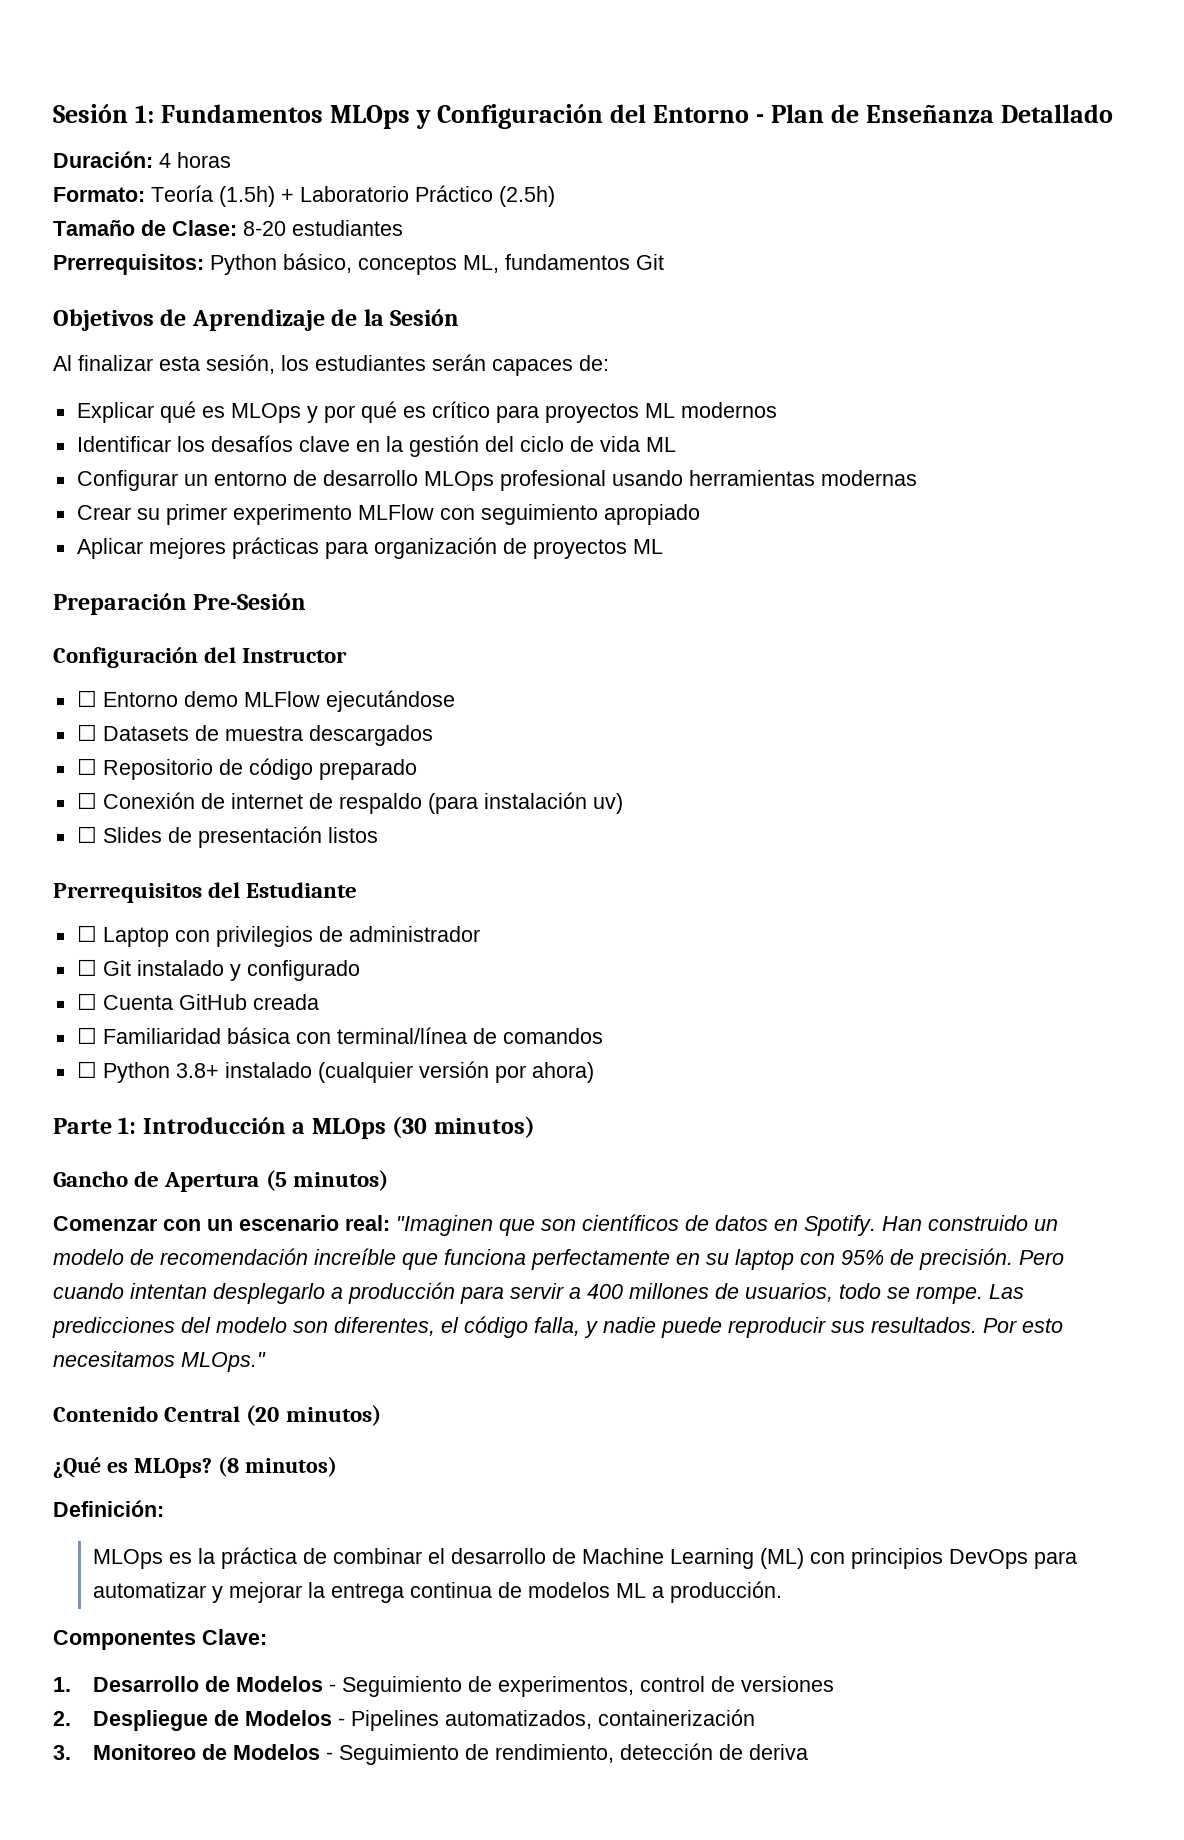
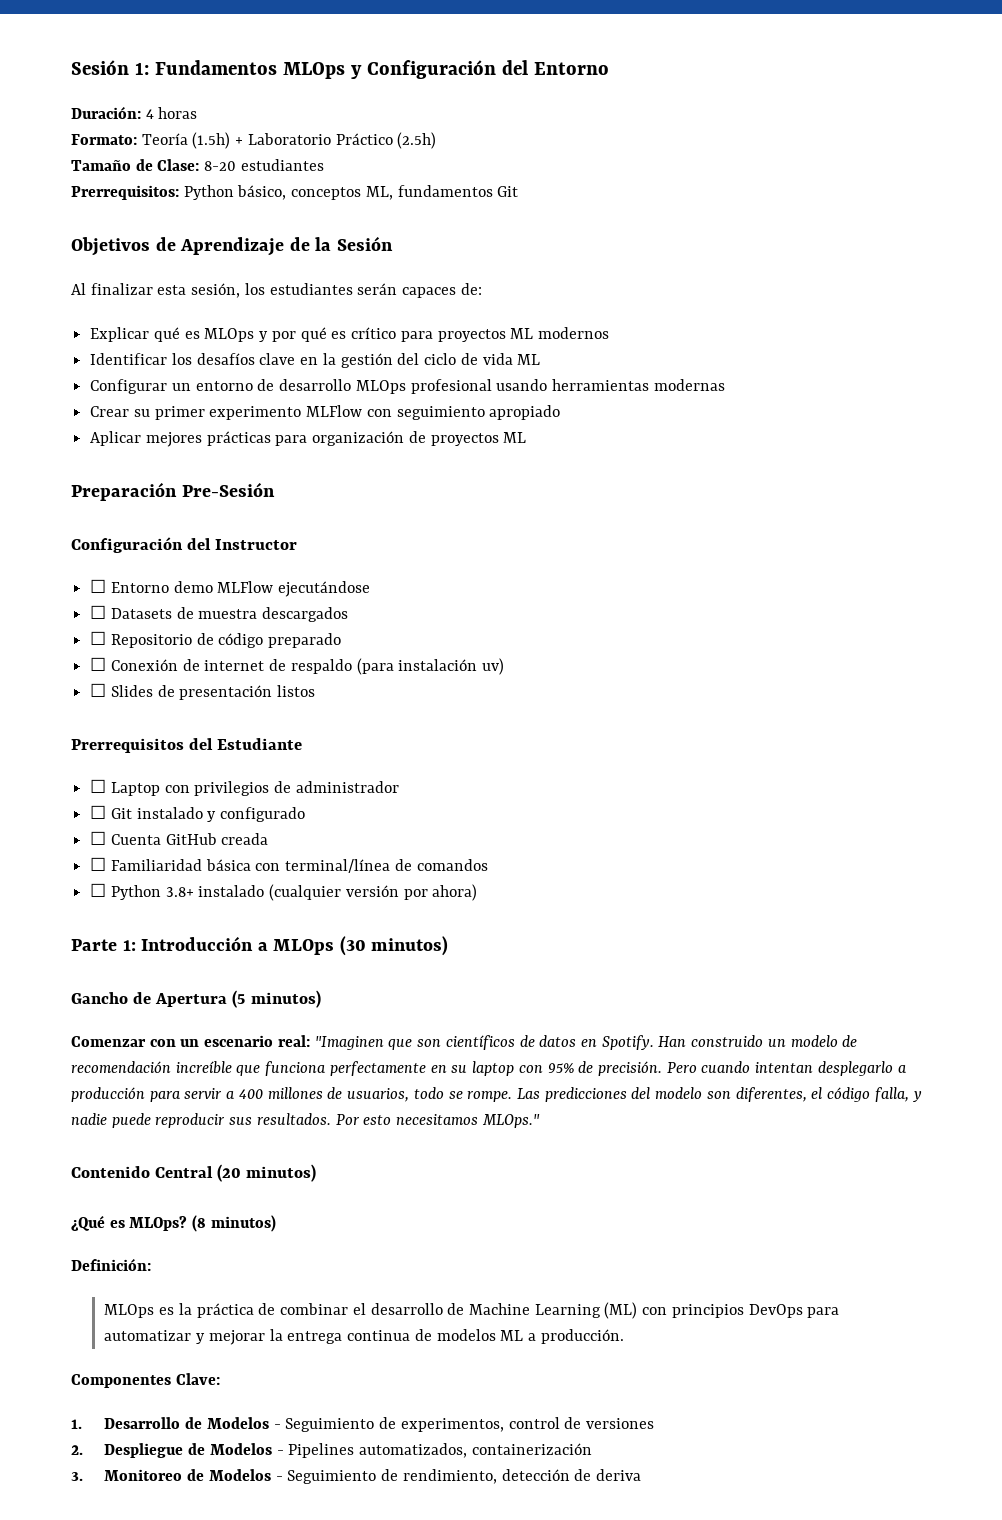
- Sesión 1: Fundamentos MLOps y Configuración del Entorno - Plan de Enseñanza Detallado
+ Sesión 1: Fundamentos MLOps y Configuración del Entorno

